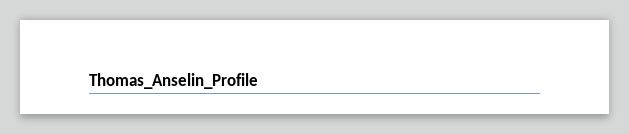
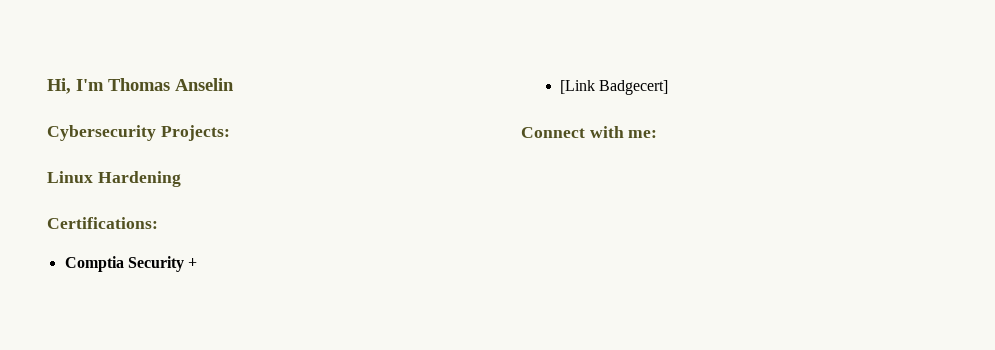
- Thomas_Anselin_Profile
+ Hi, I'm Thomas Anselin
+ Cybersecurity Projects:
+ Linux Hardening
+ Certifications:
+ Comptia Security +
+ [Link Badgecert]
+ Connect with me:

